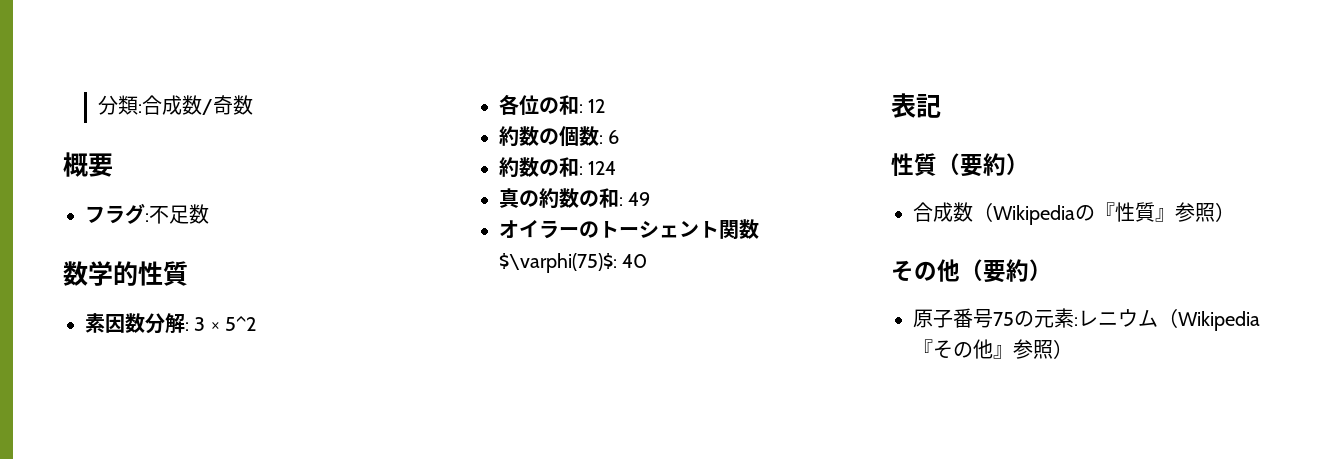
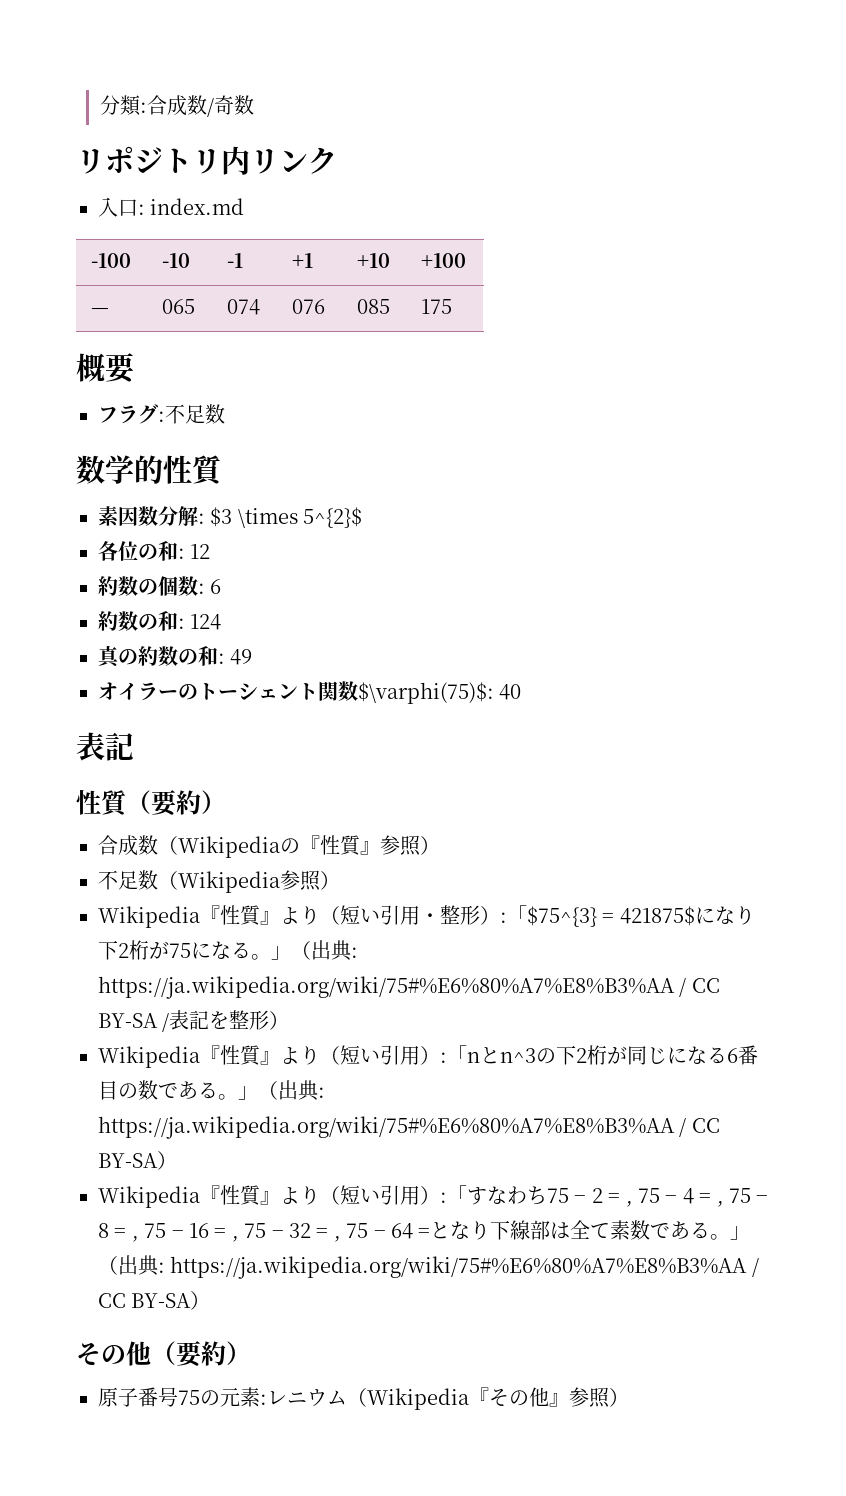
+ リポジトリ内リンク
+ 入口: index.md
+ -100 | -10 | -1 | +1 | +10 | +100
+ — | 065 | 074 | 076 | 085 | 175
- 素因数分解: 3 × 5^2
+ 素因数分解: $3 \times 5^{2}$
+ 不足数（Wikipedia参照）
+ Wikipedia『性質』より（短い引用・整形）:「$75^{3} = 421875$になり下2桁が75になる。」（出典: https://ja.wikipedia.org/wiki/75#%E6%80%A7%E8%B3%AA / CC BY-SA /表記を整形）
+ Wikipedia『性質』より（短い引用）:「nとn^3の下2桁が同じになる6番目の数である。」（出典: https://ja.wikipedia.org/wiki/75#%E6%80%A7%E8%B3%AA / CC BY-SA）
+ Wikipedia『性質』より（短い引用）:「すなわち75 − 2 = , 75 − 4 = , 75 − 8 = , 75 − 16 = , 75 − 32 = , 75 − 64 =となり下線部は全て素数である。」（出典: https://ja.wikipedia.org/wiki/75#%E6%80%A7%E8%B3%AA / CC BY-SA）

